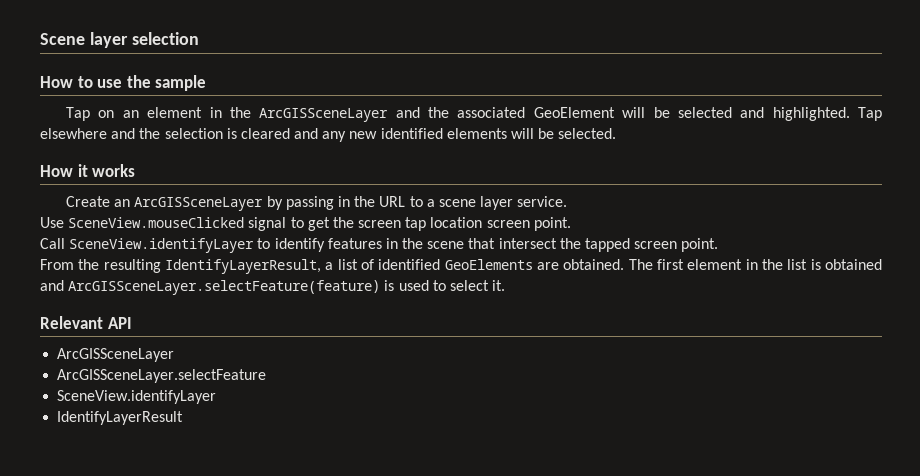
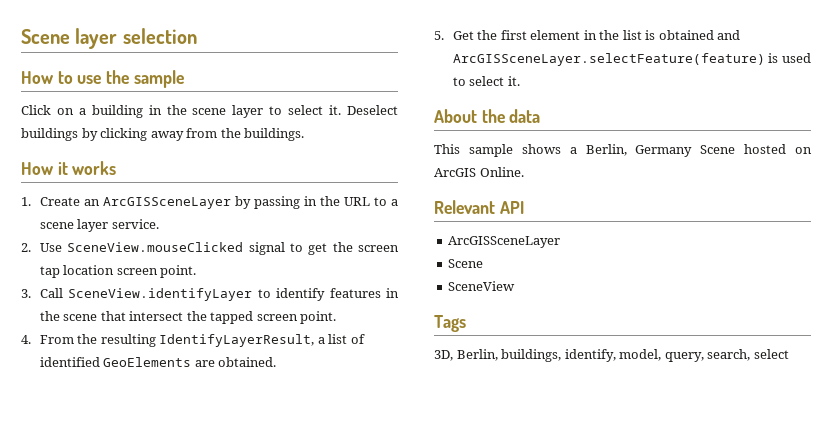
- Tap on an element in the ArcGISSceneLayer and the associated GeoElement will be selected and highlighted. Tap elsewhere and the selection is cleared and any new identified elements will be selected.
+ Click on a building in the scene layer to select it. Deselect buildings by clicking away from the buildings.
- Create an ArcGISSceneLayer by passing in the URL to a scene layer service.
+ 1. Create an ArcGISSceneLayer by passing in the URL to a scene layer service.
- Use SceneView.mouseClicked signal to get the screen tap location screen point.
+ 2. Use SceneView.mouseClicked signal to get the screen tap location screen point.
- Call SceneView.identifyLayer to identify features in the scene that intersect the tapped screen point.
+ 3. Call SceneView.identifyLayer to identify features in the scene that intersect the tapped screen point.
- From the resulting IdentifyLayerResult, a list of identified GeoElements are obtained. The first element in the list is obtained and ArcGISSceneLayer.selectFeature(feature) is used to select it.
+ 4. From the resulting IdentifyLayerResult, a list of identified GeoElements are obtained.
+ 5. Get the first element in the list is obtained and ArcGISSceneLayer.selectFeature(feature) is used to select it.
+ About the data
+ This sample shows a Berlin, Germany Scene hosted on ArcGIS Online.
  Relevant API
  ArcGISSceneLayer
- ArcGISSceneLayer.selectFeature
- SceneView.identifyLayer
- IdentifyLayerResult
+ Scene
+ SceneView
+ Tags
+ 3D, Berlin, buildings, identify, model, query, search, select

